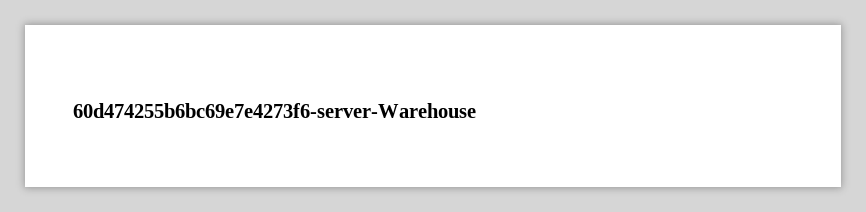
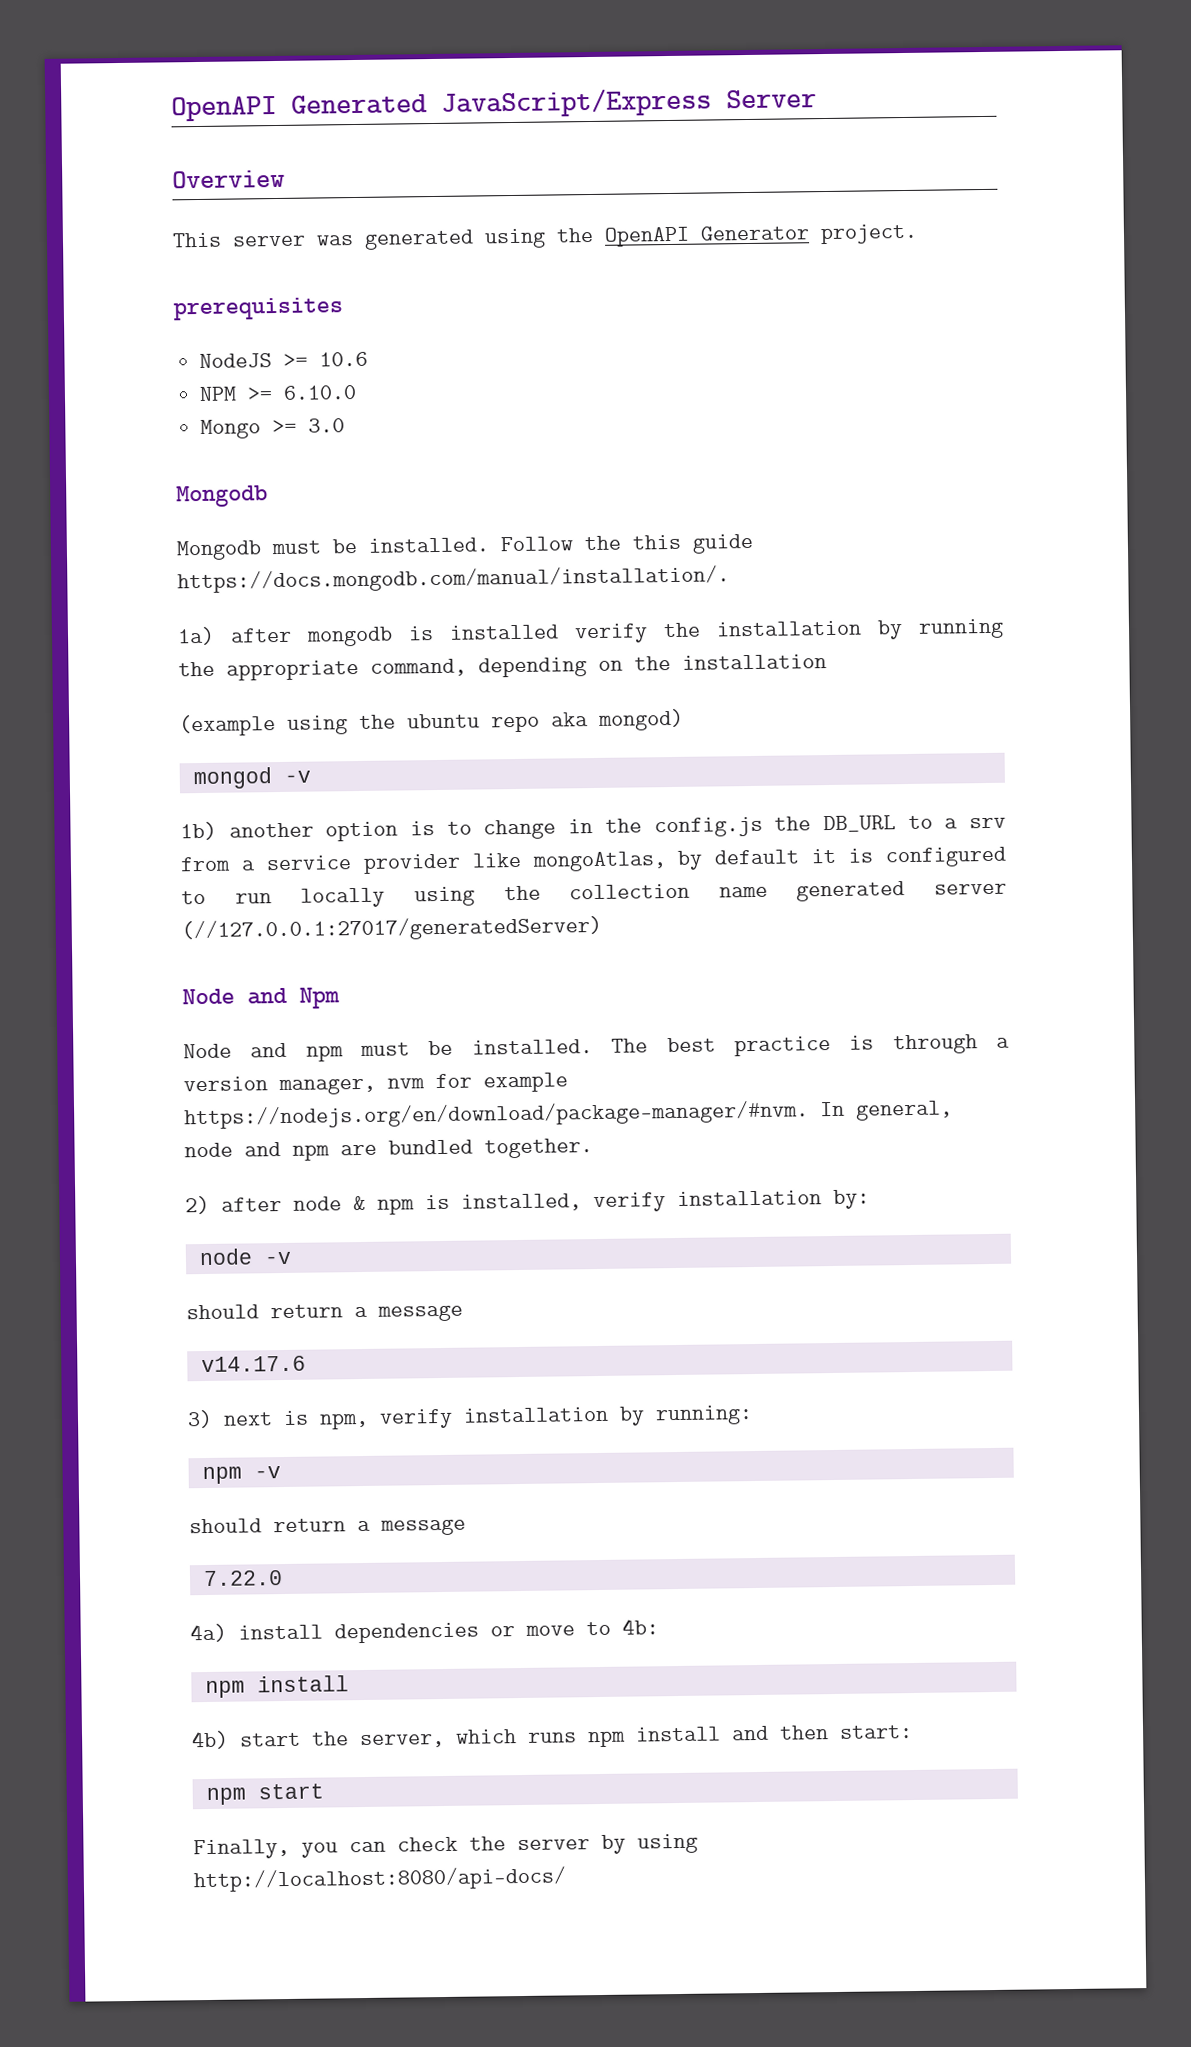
- 60d474255b6bc69e7e4273f6-server-Warehouse
+ OpenAPI Generated JavaScript/Express Server
+ Overview
+ This server was generated using the OpenAPI Generator project.
+ prerequisites
+ NodeJS >= 10.6
+ NPM >= 6.10.0
+ Mongo >= 3.0
+ Mongodb
+ Mongodb must be installed. Follow the this guide https://docs.mongodb.com/manual/installation/.
+ 1a) after mongodb is installed verify the installation by running the appropriate command, depending on the installation
+ (example using the ubuntu repo aka mongod)
+ mongod -v
+ 1b) another option is to change in the config.js the DB_URL to a srv from a service provider like mongoAtlas, by default it is configured to run locally using the collection name generated server (//127.0.0.1:27017/generatedServer)
+ Node and Npm
+ Node and npm must be installed. The best practice is through a version manager, nvm for example https://nodejs.org/en/download/package-manager/#nvm. In general, node and npm are bundled together.
+ 2) after node & npm is installed, verify installation by:
+ node -v
+ should return a message
+ v14.17.6
+ 3) next is npm, verify installation by running:
+ npm -v
+ should return a message
+ 7.22.0
+ 4a) install dependencies or move to 4b:
+ npm install
+ 4b) start the server, which runs npm install and then start:
+ npm start
+ Finally, you can check the server by using http://localhost:8080/api-docs/

